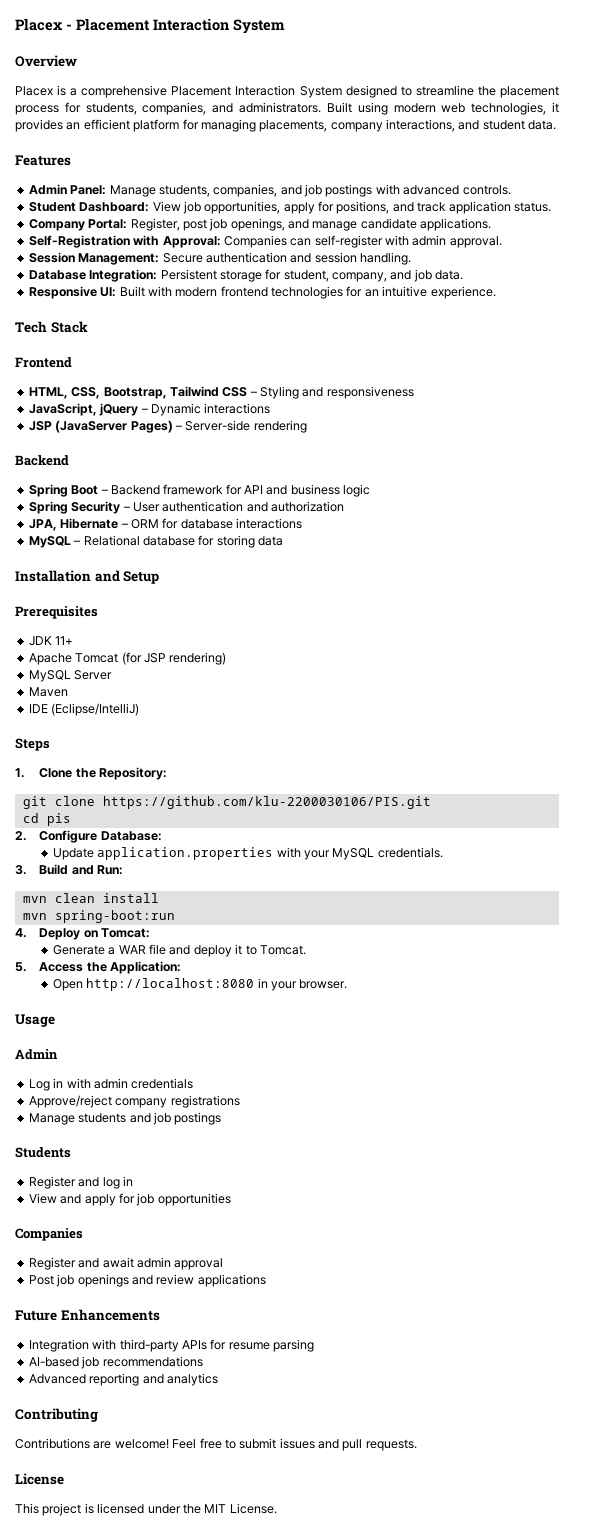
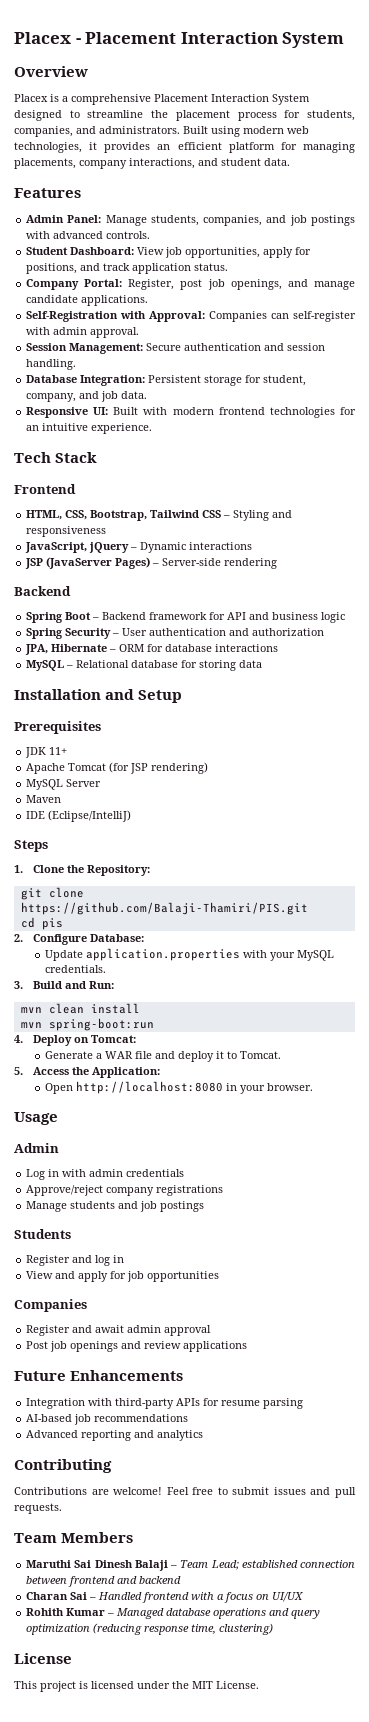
- git clone https://github.com/klu-2200030106/PIS.git
+ git clone https://github.com/Balaji-Thamiri/PIS.git
+ Team Members
+ Maruthi Sai Dinesh Balaji – Team Lead; established connection between frontend and backend
+ Charan Sai – Handled frontend with a focus on UI/UX
+ Rohith Kumar – Managed database operations and query optimization (reducing response time, clustering)

